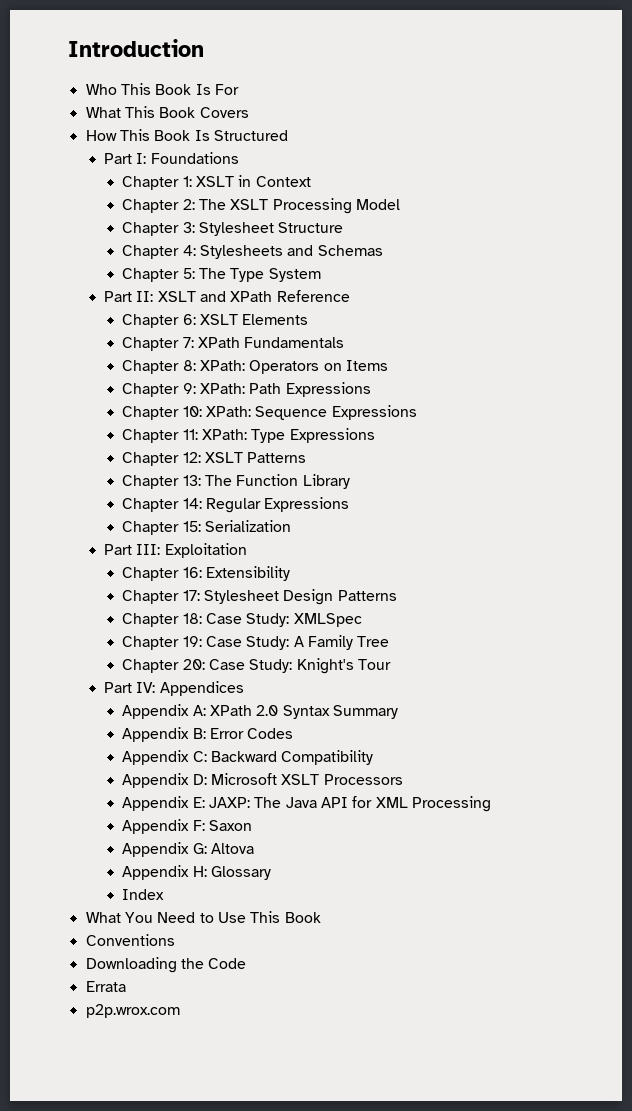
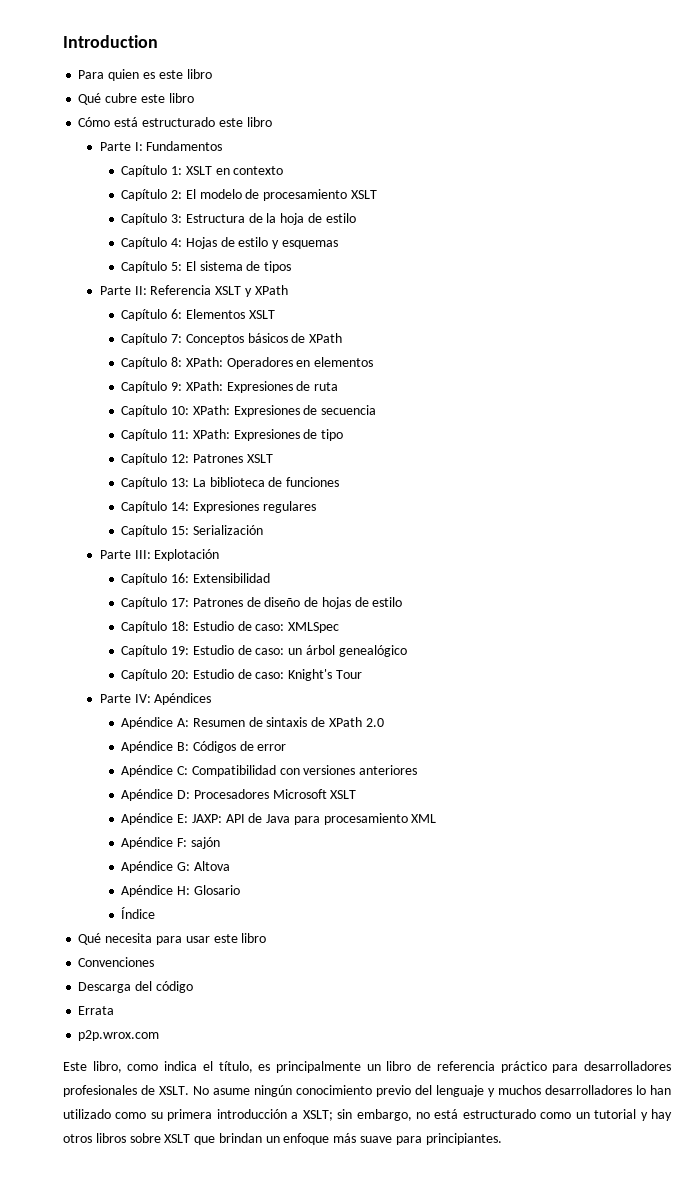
- Who This Book Is For
- What This Book Covers
- How This Book Is Structured
- Part I: Foundations
- Chapter 1: XSLT in Context
- Chapter 2: The XSLT Processing Model
- Chapter 3: Stylesheet Structure
- Chapter 4: Stylesheets and Schemas
- Chapter 5: The Type System
- Part II: XSLT and XPath Reference
- Chapter 6: XSLT Elements
- Chapter 7: XPath Fundamentals
- Chapter 8: XPath: Operators on Items
- Chapter 9: XPath: Path Expressions
- Chapter 10: XPath: Sequence Expressions
- Chapter 11: XPath: Type Expressions
- Chapter 12: XSLT Patterns
- Chapter 13: The Function Library
- Chapter 14: Regular Expressions
- Chapter 15: Serialization
- Part III: Exploitation
- Chapter 16: Extensibility
- Chapter 17: Stylesheet Design Patterns
- Chapter 18: Case Study: XMLSpec
- Chapter 19: Case Study: A Family Tree
- Chapter 20: Case Study: Knight's Tour
- Part IV: Appendices
- Appendix A: XPath 2.0 Syntax Summary
- Appendix B: Error Codes
- Appendix C: Backward Compatibility
- Appendix D: Microsoft XSLT Processors
- Appendix E: JAXP: The Java API for XML Processing
- Appendix F: Saxon
- Appendix G: Altova
- Appendix H: Glossary
- Index
- What You Need to Use This Book
- Conventions
- Downloading the Code
+ Para quien es este libro
+ Qué cubre este libro
+ Cómo está estructurado este libro
+ Parte I: Fundamentos
+ Capítulo 1: XSLT en contexto
+ Capítulo 2: El modelo de procesamiento XSLT
+ Capítulo 3: Estructura de la hoja de estilo
+ Capítulo 4: Hojas de estilo y esquemas
+ Capítulo 5: El sistema de tipos
+ Parte II: Referencia XSLT y XPath
+ Capítulo 6: Elementos XSLT
+ Capítulo 7: Conceptos básicos de XPath
+ Capítulo 8: XPath: Operadores en elementos
+ Capítulo 9: XPath: Expresiones de ruta
+ Capítulo 10: XPath: Expresiones de secuencia
+ Capítulo 11: XPath: Expresiones de tipo
+ Capítulo 12: Patrones XSLT
+ Capítulo 13: La biblioteca de funciones
+ Capítulo 14: Expresiones regulares
+ Capítulo 15: Serialización
+ Parte III: Explotación
+ Capítulo 16: Extensibilidad
+ Capítulo 17: Patrones de diseño de hojas de estilo
+ Capítulo 18: Estudio de caso: XMLSpec
+ Capítulo 19: Estudio de caso: un árbol genealógico
+ Capítulo 20: Estudio de caso: Knight's Tour
+ Parte IV: Apéndices
+ Apéndice A: Resumen de sintaxis de XPath 2.0
+ Apéndice B: Códigos de error
+ Apéndice C: Compatibilidad con versiones anteriores
+ Apéndice D: Procesadores Microsoft XSLT
+ Apéndice E: JAXP: API de Java para procesamiento XML
+ Apéndice F: sajón
+ Apéndice G: Altova
+ Apéndice H: Glosario
+ Índice
+ Qué necesita para usar este libro
+ Convenciones
+ Descarga del código
  Errata
  p2p.wrox.com
+ Este libro, como indica el título, es principalmente un libro de referencia práctico para desarrolladores profesionales de XSLT. No asume ningún conocimiento previo del lenguaje y muchos desarrolladores lo han utilizado como su primera introducción a XSLT; sin embargo, no está estructurado como un tutorial y hay otros libros sobre XSLT que brindan un enfoque más suave para principiantes.

